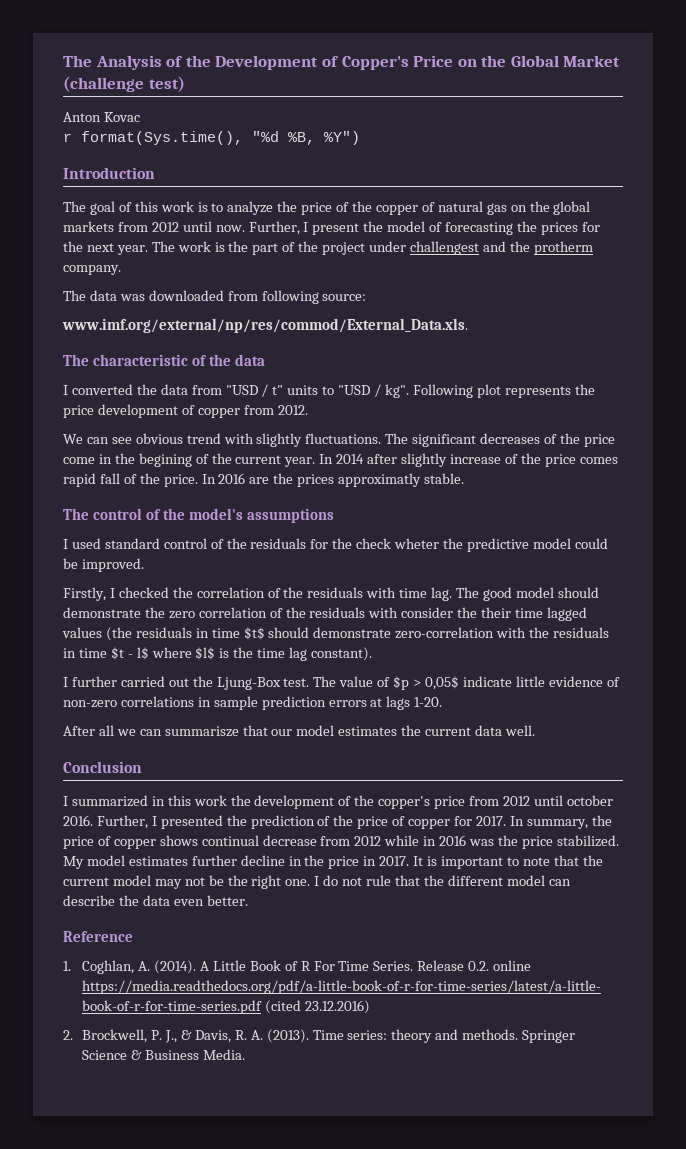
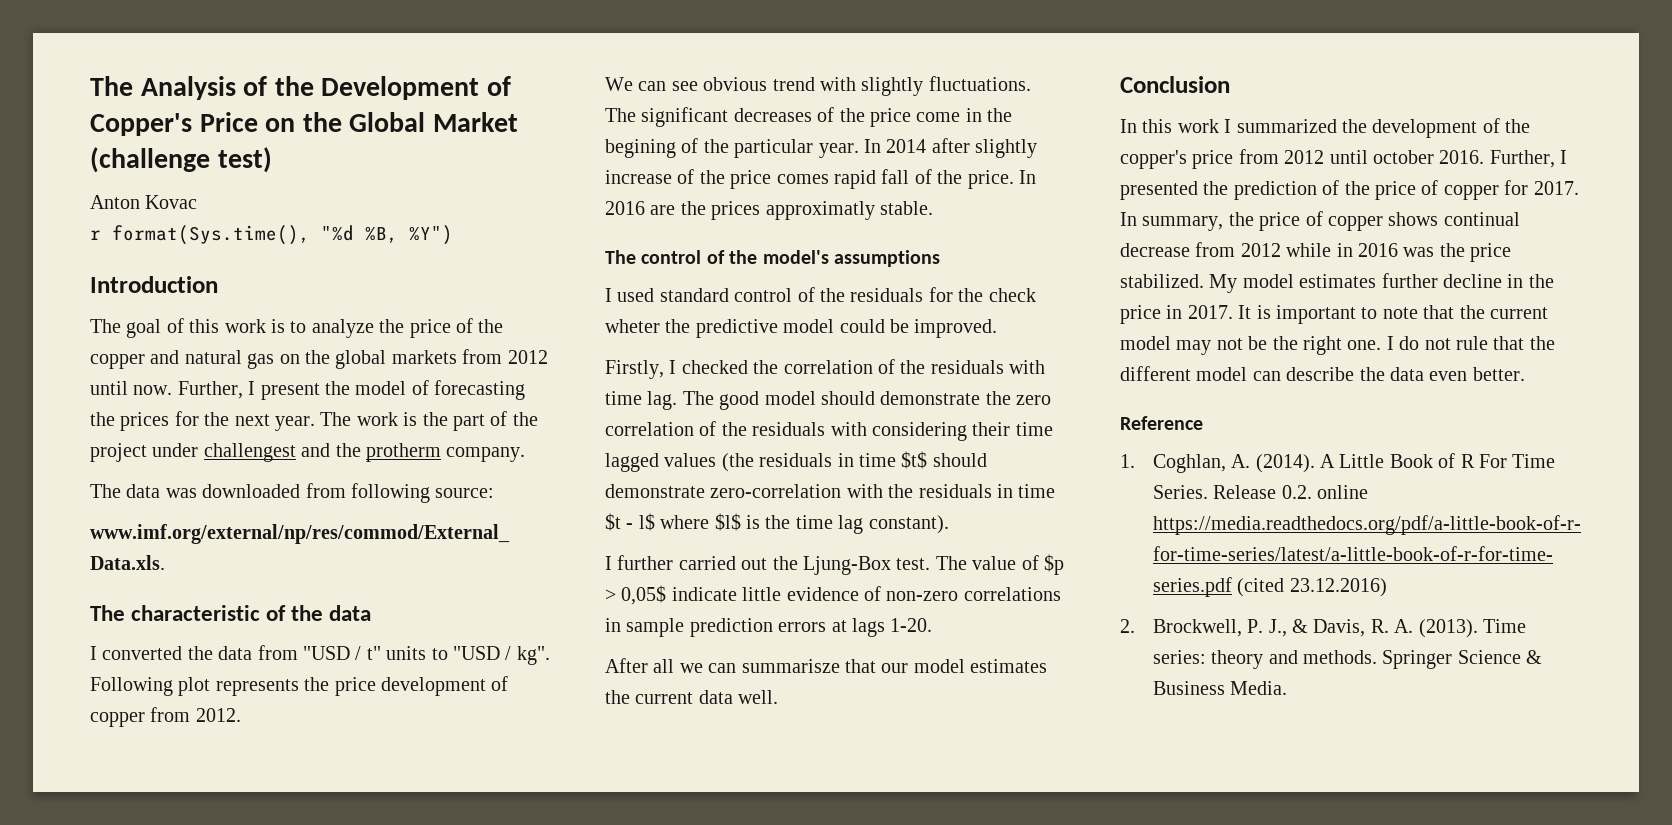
- The goal of this work is to analyze the price of the copper of natural gas on the global markets from 2012 until now.
+ The goal of this work is to analyze the price of the copper and natural gas on the global markets from 2012 until now.
- The significant decreases of the price come in the begining of the current year.
+ The significant decreases of the price come in the begining of the particular year.
- The good model should demonstrate the zero correlation of the residuals with consider the their time lagged values (the residuals in time $t$ should demonstrate zero-correlation with the residuals in time $t - l$ where $l$ is the time lag constant).
+ The good model should demonstrate the zero correlation of the residuals with considering their time lagged values (the residuals in time $t$ should demonstrate zero-correlation with the residuals in time $t - l$ where $l$ is the time lag constant).
- I summarized in this work the development of the copper's price from 2012 until october 2016.
+ In this work I summarized the development of the copper's price from 2012 until october 2016.

